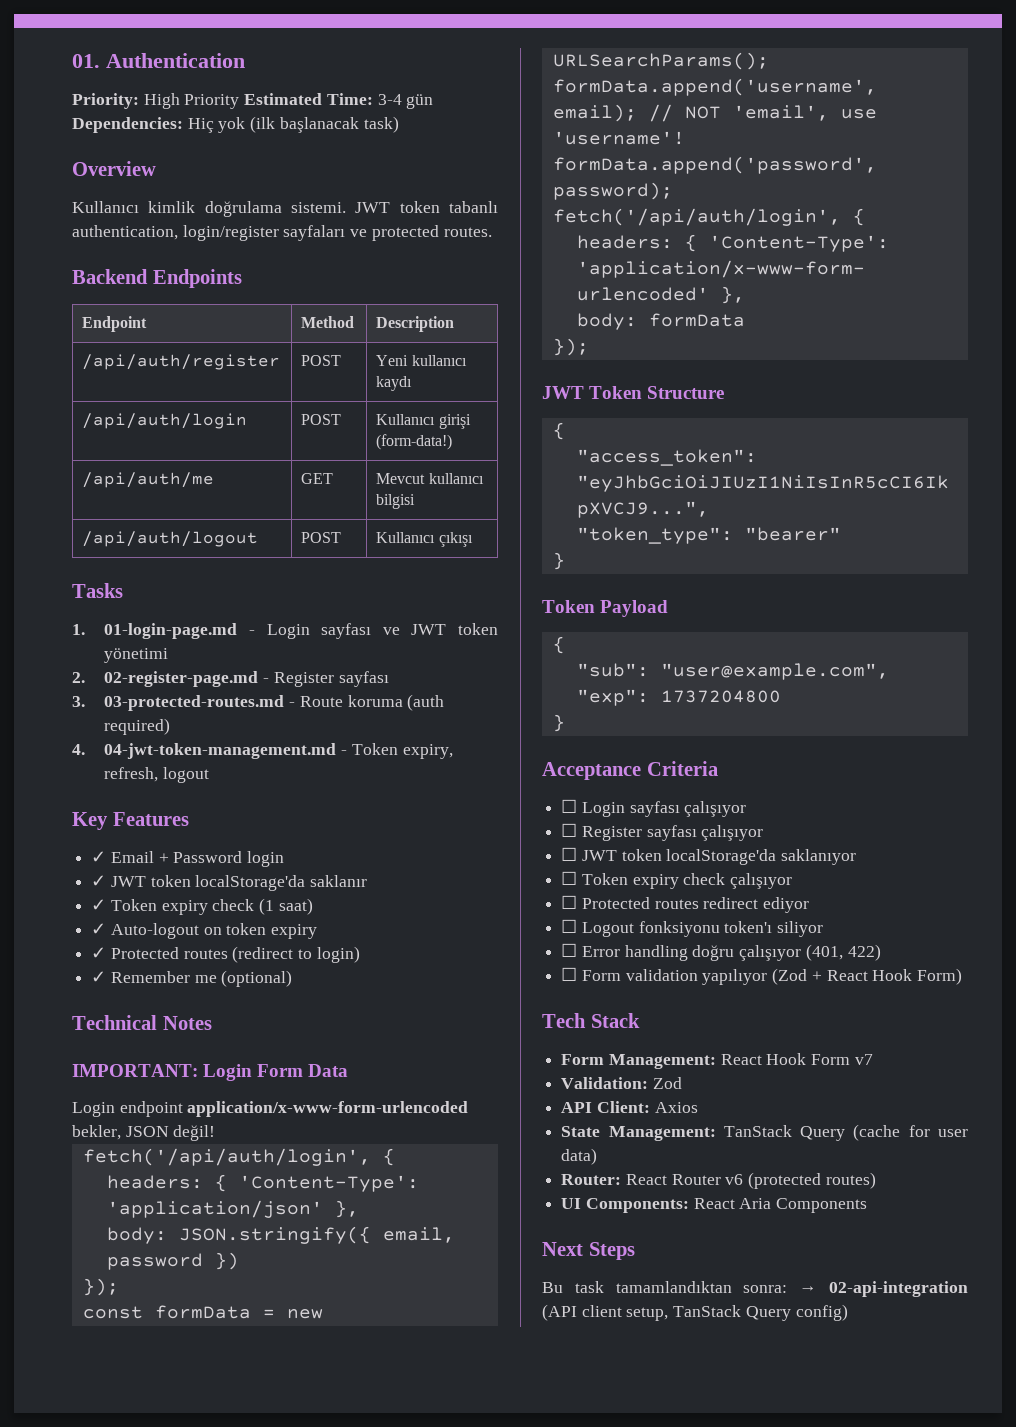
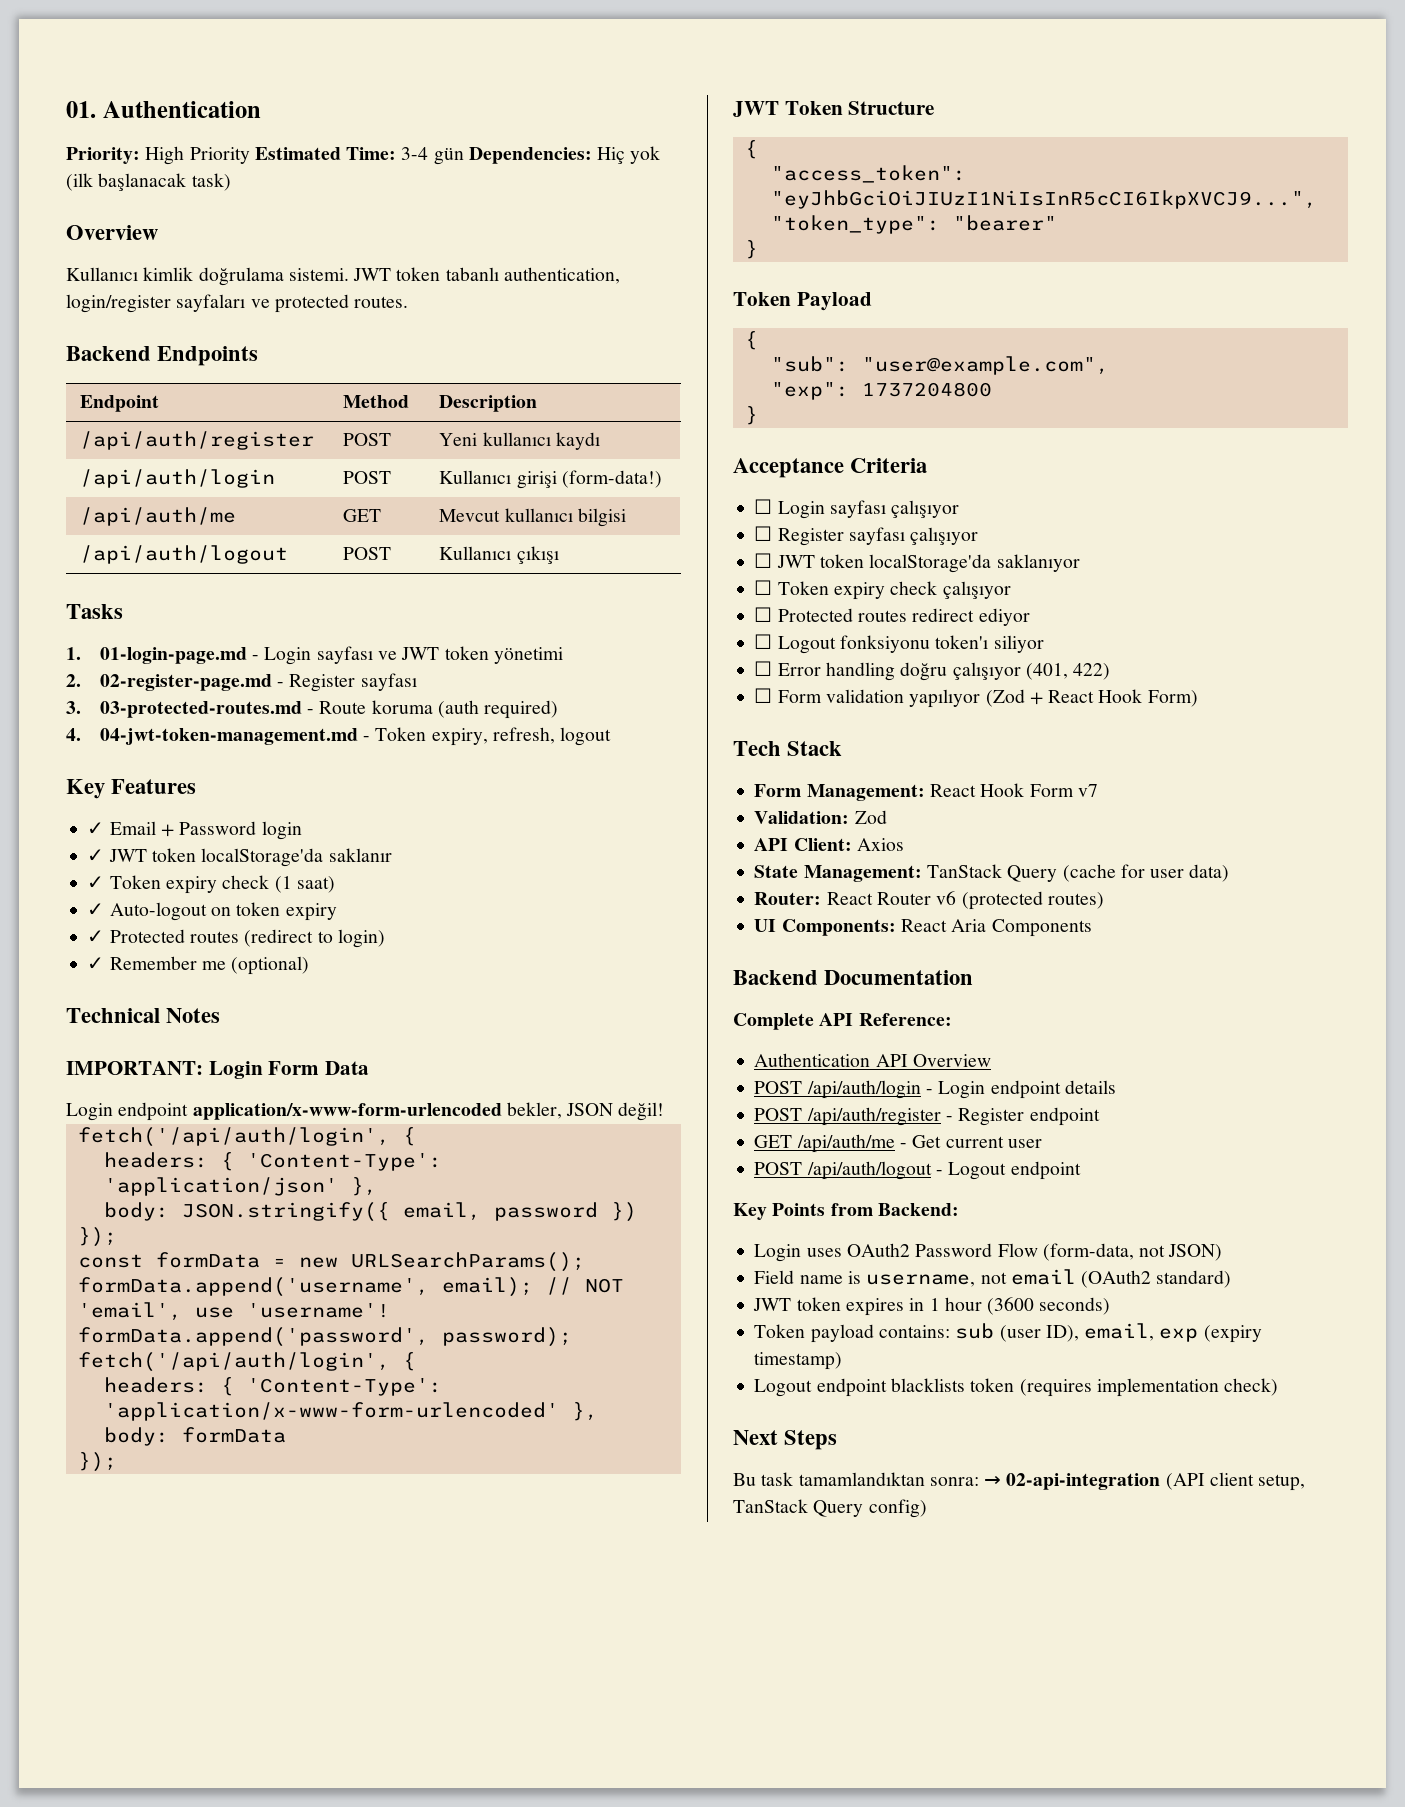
+ Backend Documentation
+ Complete API Reference:
+ Authentication API Overview
+ POST /api/auth/login - Login endpoint details
+ POST /api/auth/register - Register endpoint
+ GET /api/auth/me - Get current user
+ POST /api/auth/logout - Logout endpoint
+ Key Points from Backend:
+ Login uses OAuth2 Password Flow (form-data, not JSON)
+ Field name is username, not email (OAuth2 standard)
+ JWT token expires in 1 hour (3600 seconds)
+ Token payload contains: sub (user ID), email, exp (expiry timestamp)
+ Logout endpoint blacklists token (requires implementation check)

